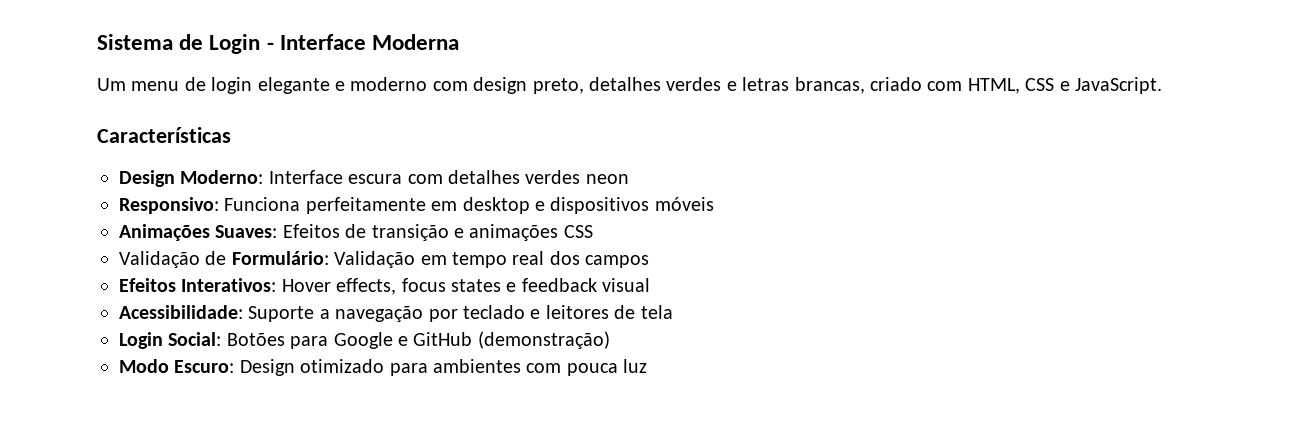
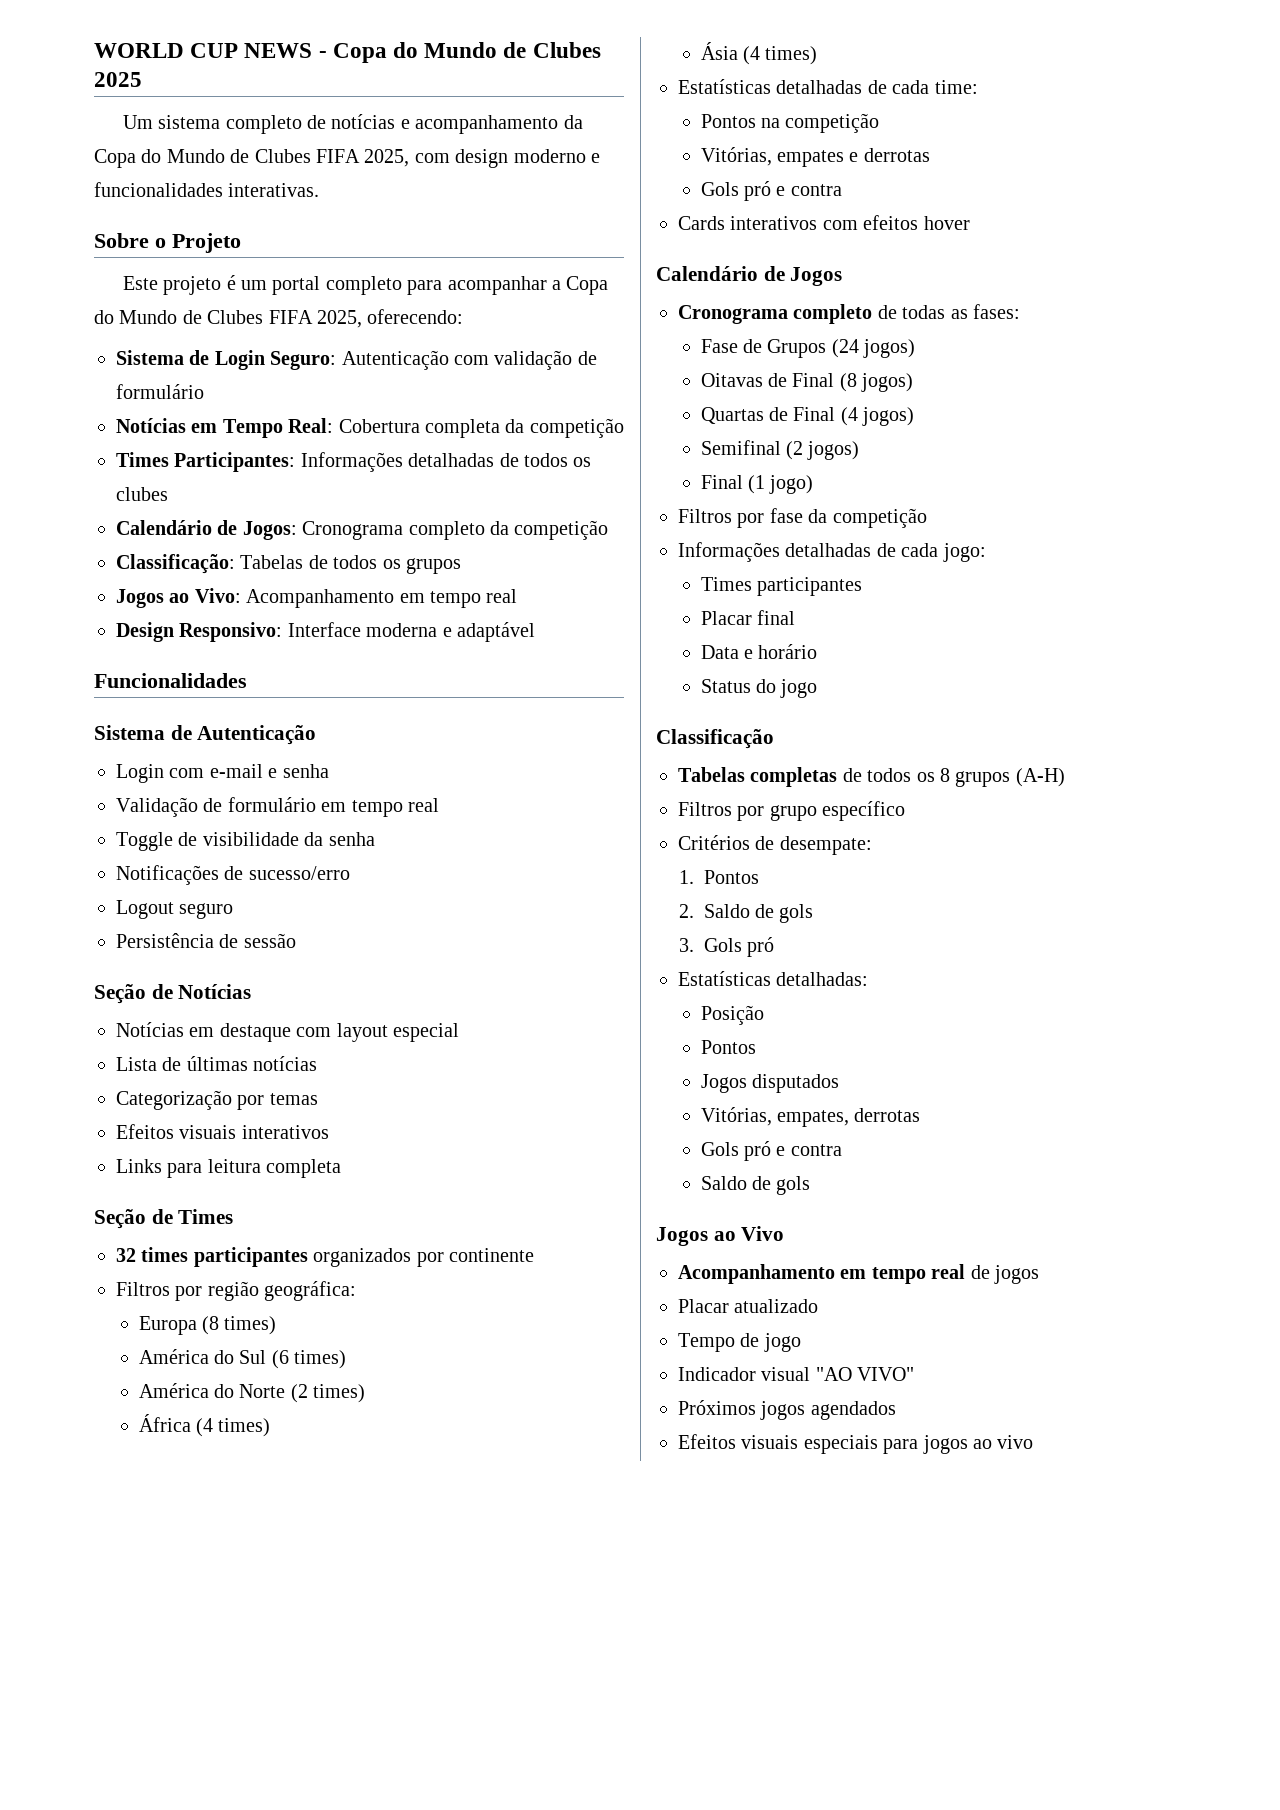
- Sistema de Login - Interface Moderna
- Um menu de login elegante e moderno com design preto, detalhes verdes e letras brancas, criado com HTML, CSS e JavaScript.
- Características
- Design Moderno: Interface escura com detalhes verdes neon
- Responsivo: Funciona perfeitamente em desktop e dispositivos móveis
- Animações Suaves: Efeitos de transição e animações CSS
+ WORLD CUP NEWS - Copa do Mundo de Clubes 2025
+ Um sistema completo de notícias e acompanhamento da Copa do Mundo de Clubes FIFA 2025, com design moderno e funcionalidades interativas.
+ Sobre o Projeto
+ Este projeto é um portal completo para acompanhar a Copa do Mundo de Clubes FIFA 2025, oferecendo:
+ Sistema de Login Seguro: Autenticação com validação de formulário
+ Notícias em Tempo Real: Cobertura completa da competição
+ Times Participantes: Informações detalhadas de todos os clubes
+ Calendário de Jogos: Cronograma completo da competição
+ Classificação: Tabelas de todos os grupos
+ Jogos ao Vivo: Acompanhamento em tempo real
+ Design Responsivo: Interface moderna e adaptável
+ Funcionalidades
+ Sistema de Autenticação
+ Login com e-mail e senha
- Validação de Formulário: Validação em tempo real dos campos
- Efeitos Interativos: Hover effects, focus states e feedback visual
- Acessibilidade: Suporte a navegação por teclado e leitores de tela
- Login Social: Botões para Google e GitHub (demonstração)
- Modo Escuro: Design otimizado para ambientes com pouca luz
+ Validação de formulário em tempo real
+ Toggle de visibilidade da senha
+ Notificações de sucesso/erro
+ Logout seguro
+ Persistência de sessão
+ Seção de Notícias
+ Notícias em destaque com layout especial
+ Lista de últimas notícias
+ Categorização por temas
+ Efeitos visuais interativos
+ Links para leitura completa
+ Seção de Times
+ 32 times participantes organizados por continente
+ Filtros por região geográfica:
+ Europa (8 times)
+ América do Sul (6 times)
+ América do Norte (2 times)
+ África (4 times)
+ Ásia (4 times)
+ Estatísticas detalhadas de cada time:
+ Pontos na competição
+ Vitórias, empates e derrotas
+ Gols pró e contra
+ Cards interativos com efeitos hover
+ Calendário de Jogos
+ Cronograma completo de todas as fases:
+ Fase de Grupos (24 jogos)
+ Oitavas de Final (8 jogos)
+ Quartas de Final (4 jogos)
+ Semifinal (2 jogos)
+ Final (1 jogo)
+ Filtros por fase da competição
+ Informações detalhadas de cada jogo:
+ Times participantes
+ Placar final
+ Data e horário
+ Status do jogo
+ Classificação
+ Tabelas completas de todos os 8 grupos (A-H)
+ Filtros por grupo específico
+ Critérios de desempate:
+ 1. Pontos
+ 2. Saldo de gols
+ 3. Gols pró
+ Estatísticas detalhadas:
+ Posição
+ Pontos
+ Jogos disputados
+ Vitórias, empates, derrotas
+ Gols pró e contra
+ Saldo de gols
+ Jogos ao Vivo
+ Acompanhamento em tempo real de jogos
+ Placar atualizado
+ Tempo de jogo
+ Indicador visual "AO VIVO"
+ Próximos jogos agendados
+ Efeitos visuais especiais para jogos ao vivo

